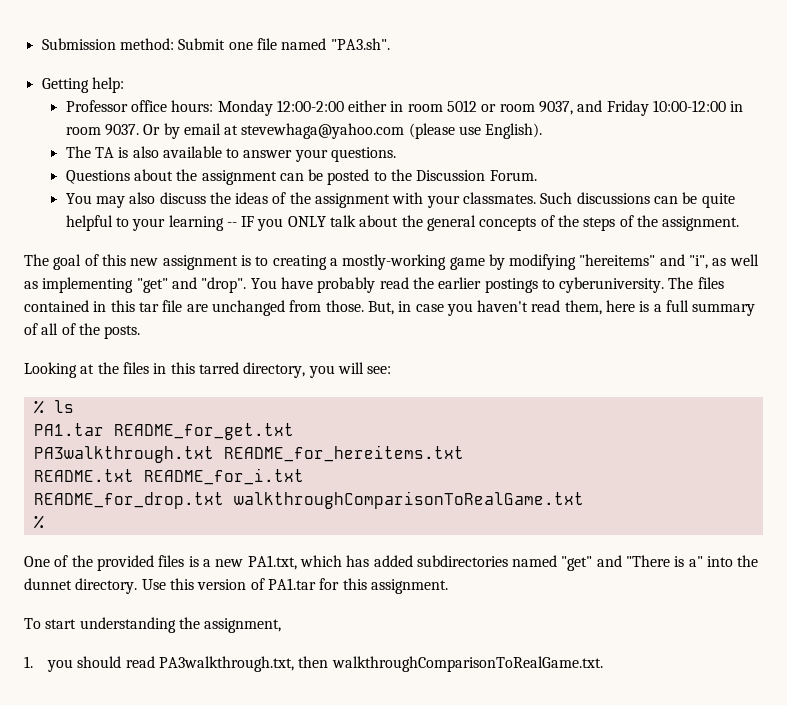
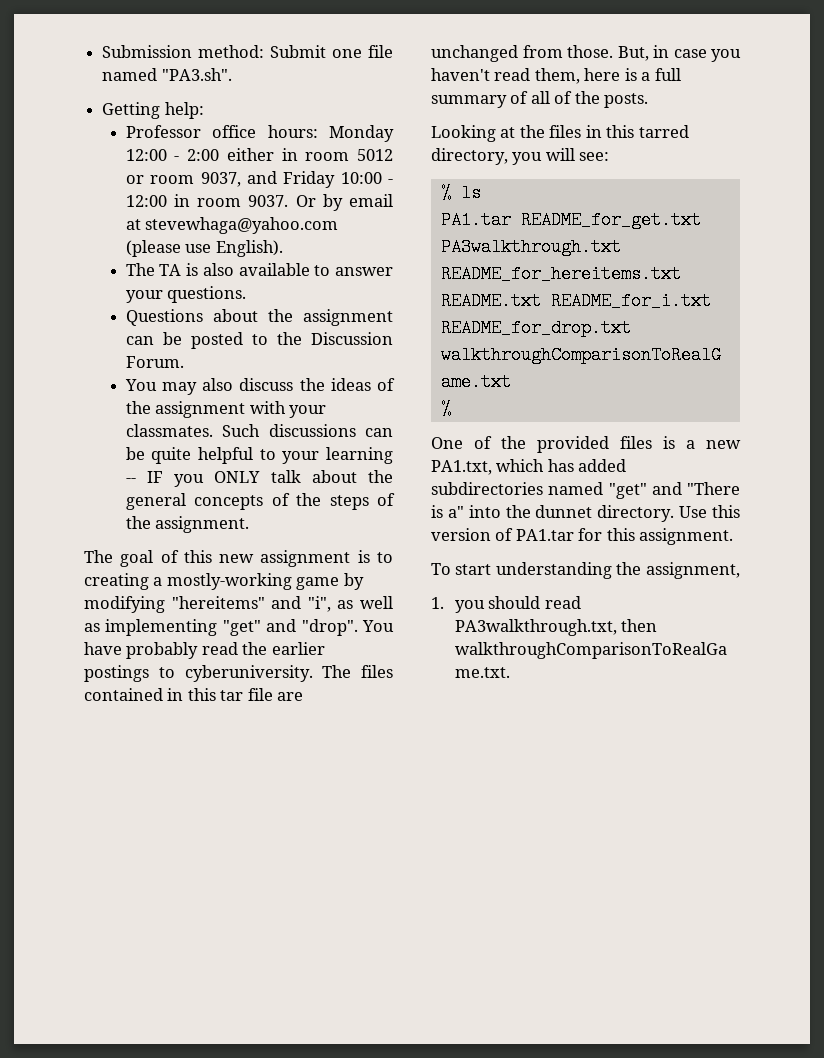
- Professor office hours: Monday 12:00-2:00 either in room 5012 or room 9037, and Friday 10:00-12:00 in room 9037.
+ Professor office hours: Monday 12:00 - 2:00 either in room 5012 or room 9037, and Friday 10:00 - 12:00 in room 9037.

